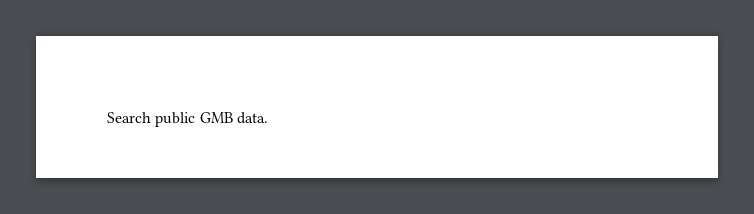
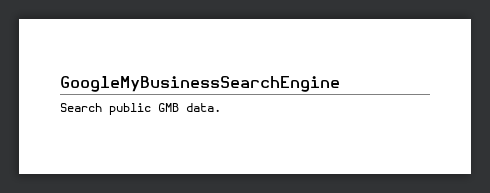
+ GoogleMyBusinessSearchEngine

